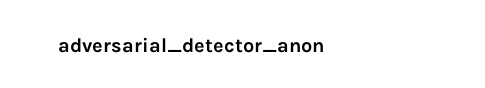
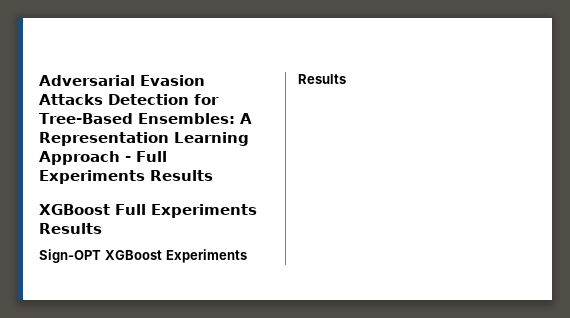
- adversarial_detector_anon
+ Adversarial Evasion Attacks Detection for Tree-Based Ensembles: A Representation Learning Approach - Full Experiments Results
+ XGBoost Full Experiments Results
+ Sign-OPT XGBoost Experiments Results

